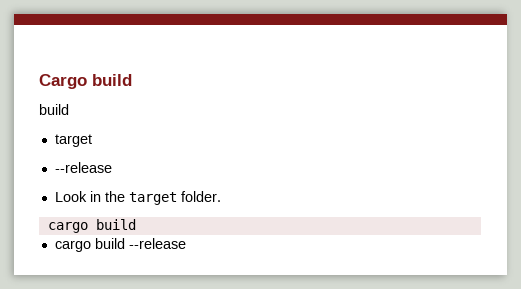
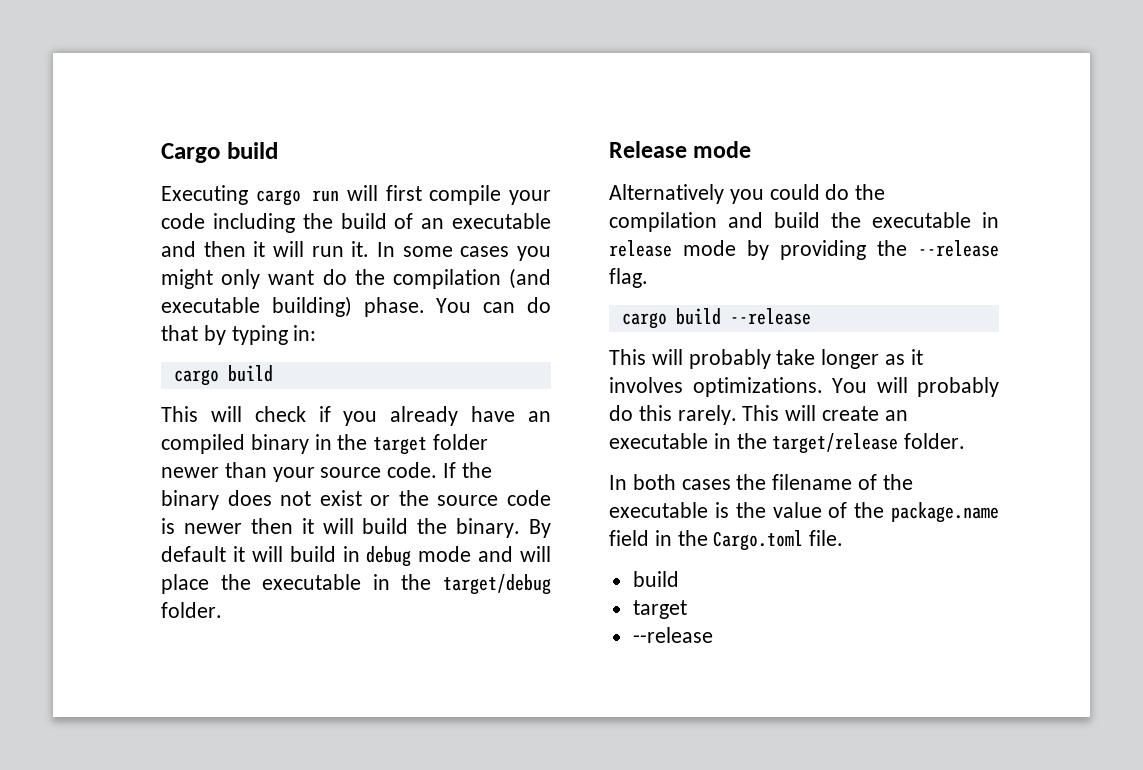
  Cargo build
+ Executing cargo run will first compile your code including the build of an executable and then it will run it. In some cases you might only want do the compilation (and executable building) phase. You can do that by typing in:
+ cargo build
+ This will check if you already have an compiled binary in the target folder newer than your source code. If the binary does not exist or the source code is newer then it will build the binary. By default it will build in debug mode and will place the executable in the target/debug folder.
+ Release mode
+ Alternatively you could do the compilation and build the executable in release mode by providing the --release flag.
+ cargo build --release
+ This will probably take longer as it involves optimizations. You will probably do this rarely. This will create an executable in the target/release folder.
+ In both cases the filename of the executable is the value of the package.name field in the Cargo.toml file.
  build
  target
  --release
- Look in the target folder.
- cargo build
- cargo build --release

